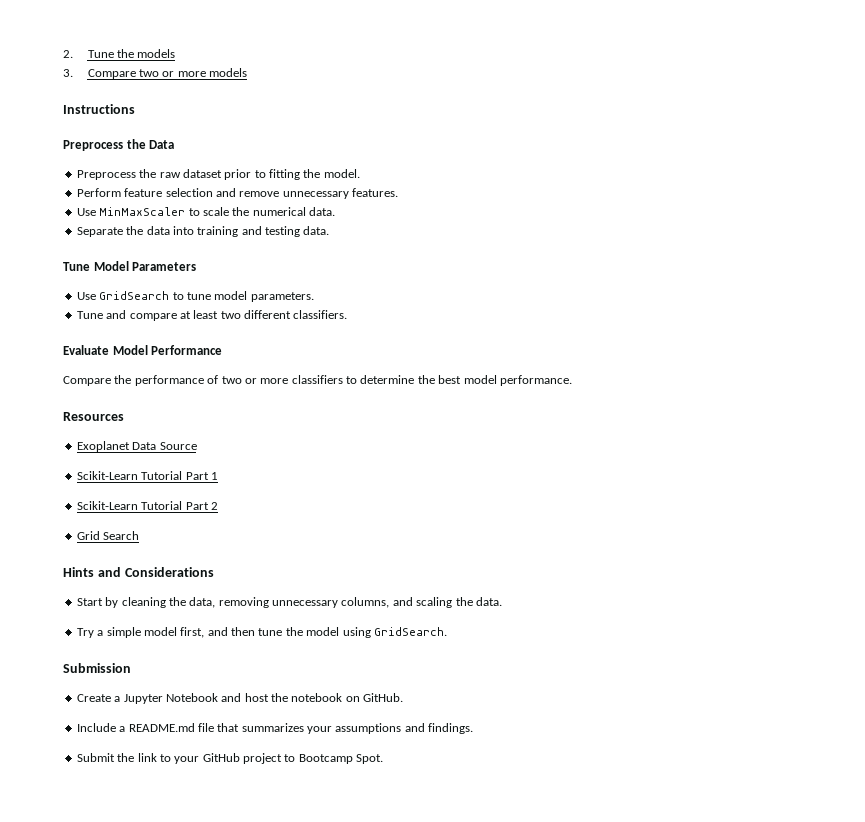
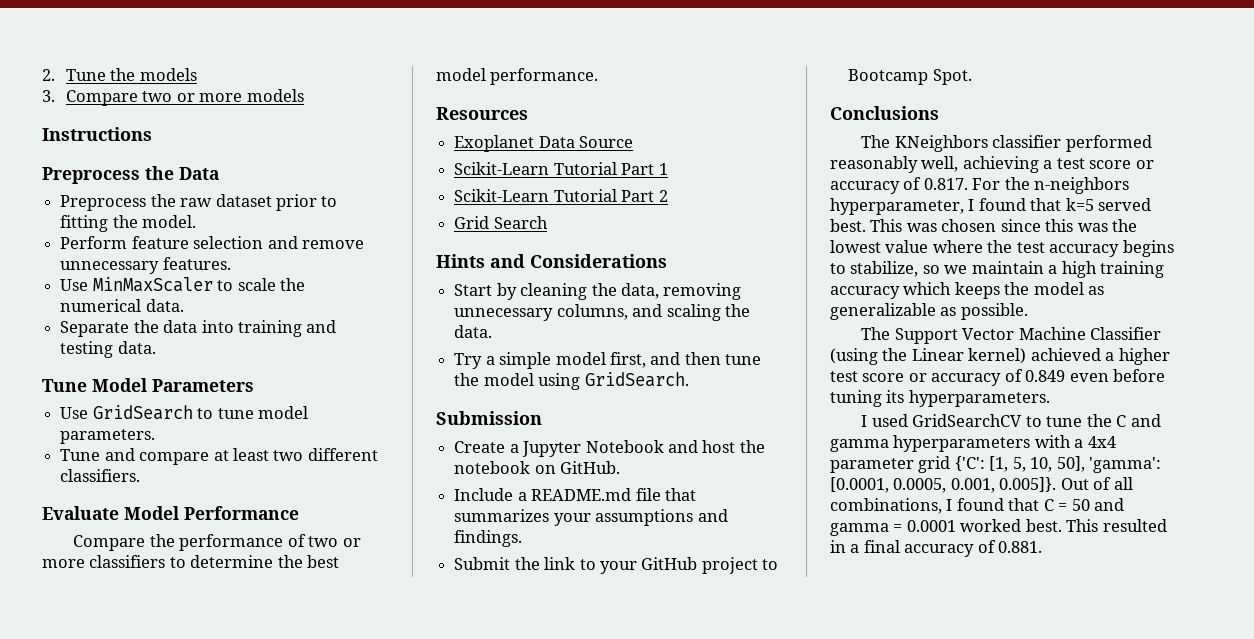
+ Conclusions
+ The KNeighbors classifier performed reasonably well, achieving a test score or accuracy of 0.817. For the n-neighbors hyperparameter, I found that k=5 served best. This was chosen since this was the lowest value where the test accuracy begins to stabilize, so we maintain a high training accuracy which keeps the model as generalizable as possible.
+ The Support Vector Machine Classifier (using the Linear kernel) achieved a higher test score or accuracy of 0.849 even before tuning its hyperparameters.
+ I used GridSearchCV to tune the C and gamma hyperparameters with a 4x4 parameter grid {'C': [1, 5, 10, 50], 'gamma': [0.0001, 0.0005, 0.001, 0.005]}. Out of all combinations, I found that C = 50 and gamma = 0.0001 worked best. This resulted in a final accuracy of 0.881.

